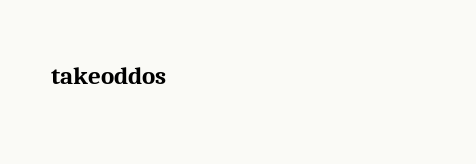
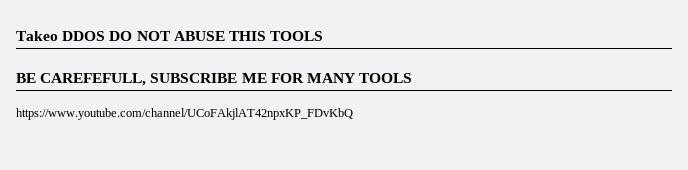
- takeoddos
+ Takeo DDOS DO NOT ABUSE THIS TOOLS
+ BE CAREFEFULL, SUBSCRIBE ME FOR MANY TOOLS
+ https://www.youtube.com/channel/UCoFAkjlAT42npxKP_FDvKbQ

